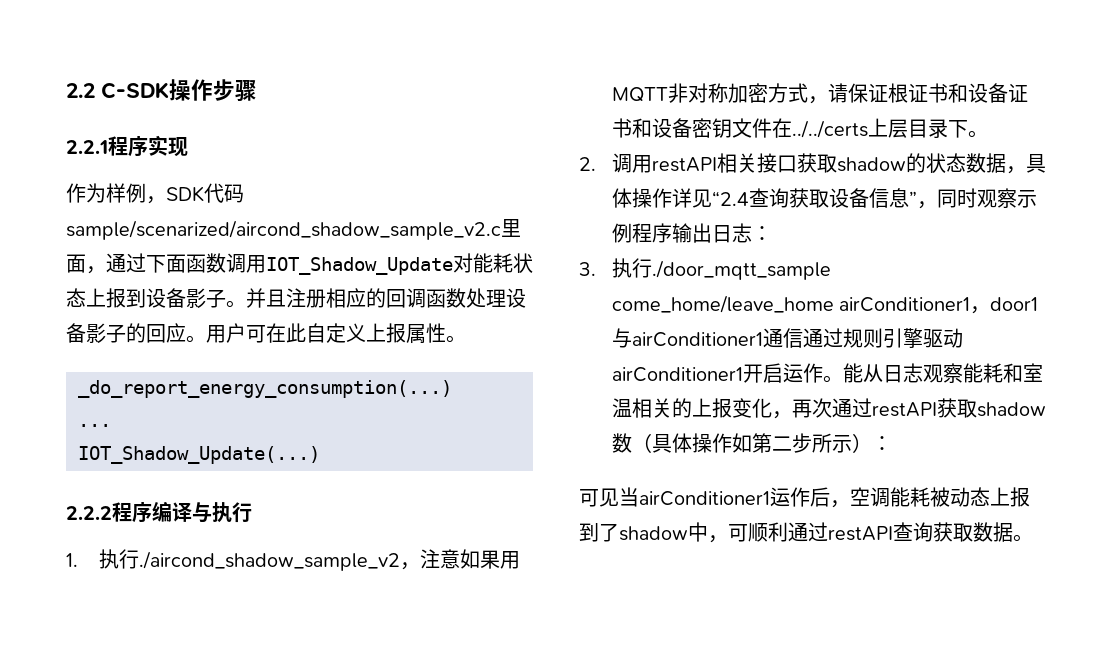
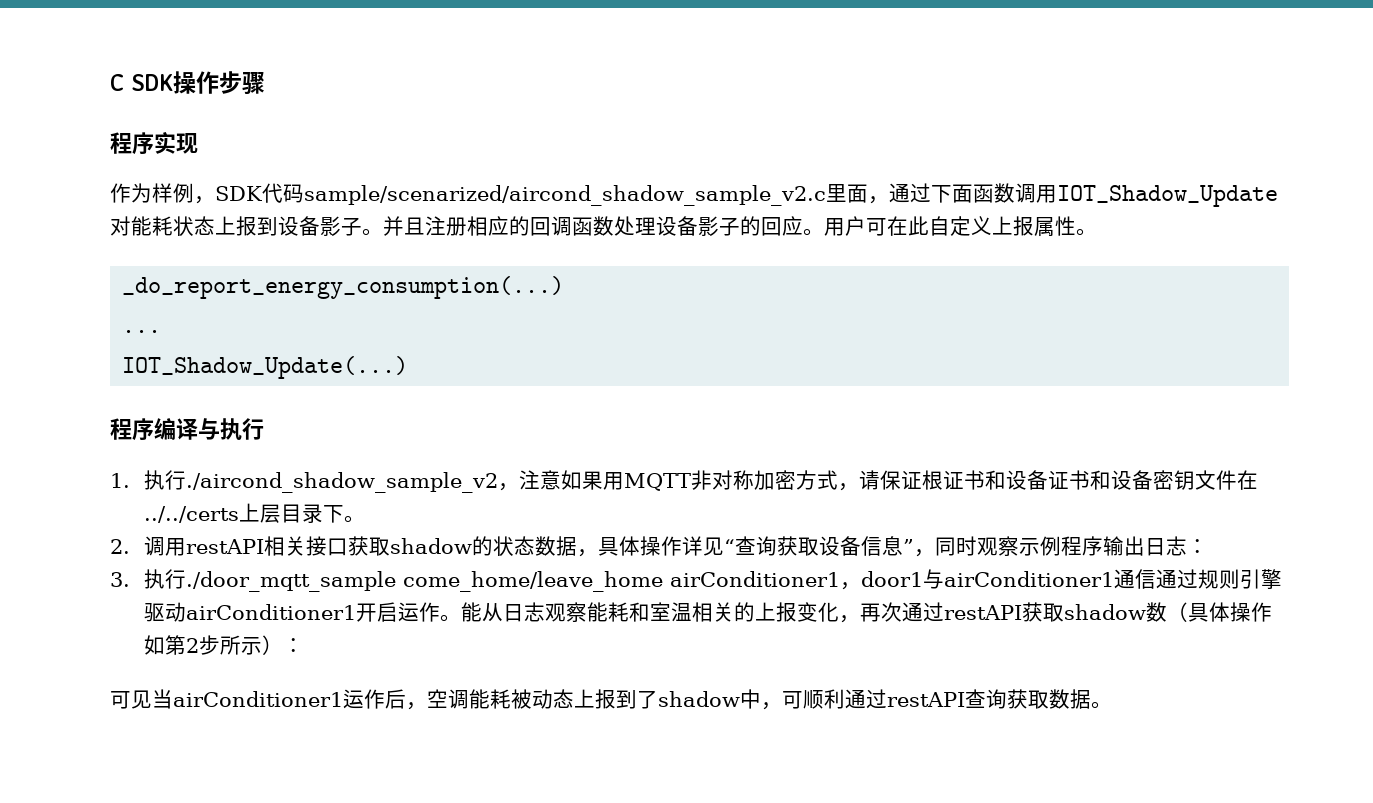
- 2.2 C-SDK操作步骤
+ C SDK操作步骤
- 2.2.1程序实现
+ 程序实现
- 2.2.2程序编译与执行
+ 程序编译与执行
- 2.调用restAPI相关接口获取shadow的状态数据，具体操作详见“2.4查询获取设备信息”，同时观察示例程序输出日志：
+ 2.调用restAPI相关接口获取shadow的状态数据，具体操作详见“查询获取设备信息”，同时观察示例程序输出日志：
- 能从日志观察能耗和室温相关的上报变化，再次通过restAPI获取shadow数（具体操作如第二步所示）：
+ 能从日志观察能耗和室温相关的上报变化，再次通过restAPI获取shadow数（具体操作如第2步所示）：

